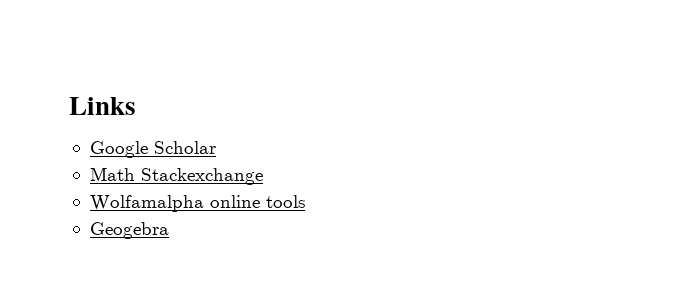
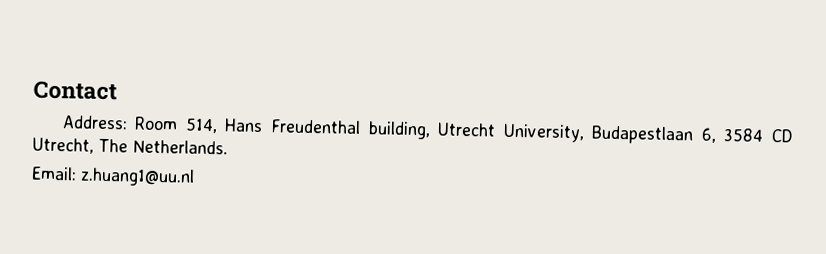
- Links
- Google Scholar
- Math Stackexchange
- Wolfamalpha online tools
- Geogebra
+ Contact
+ Address: Room 514, Hans Freudenthal building, Utrecht University, Budapestlaan 6, 3584 CD Utrecht, The Netherlands.
+ Email: z.huang1@uu.nl

